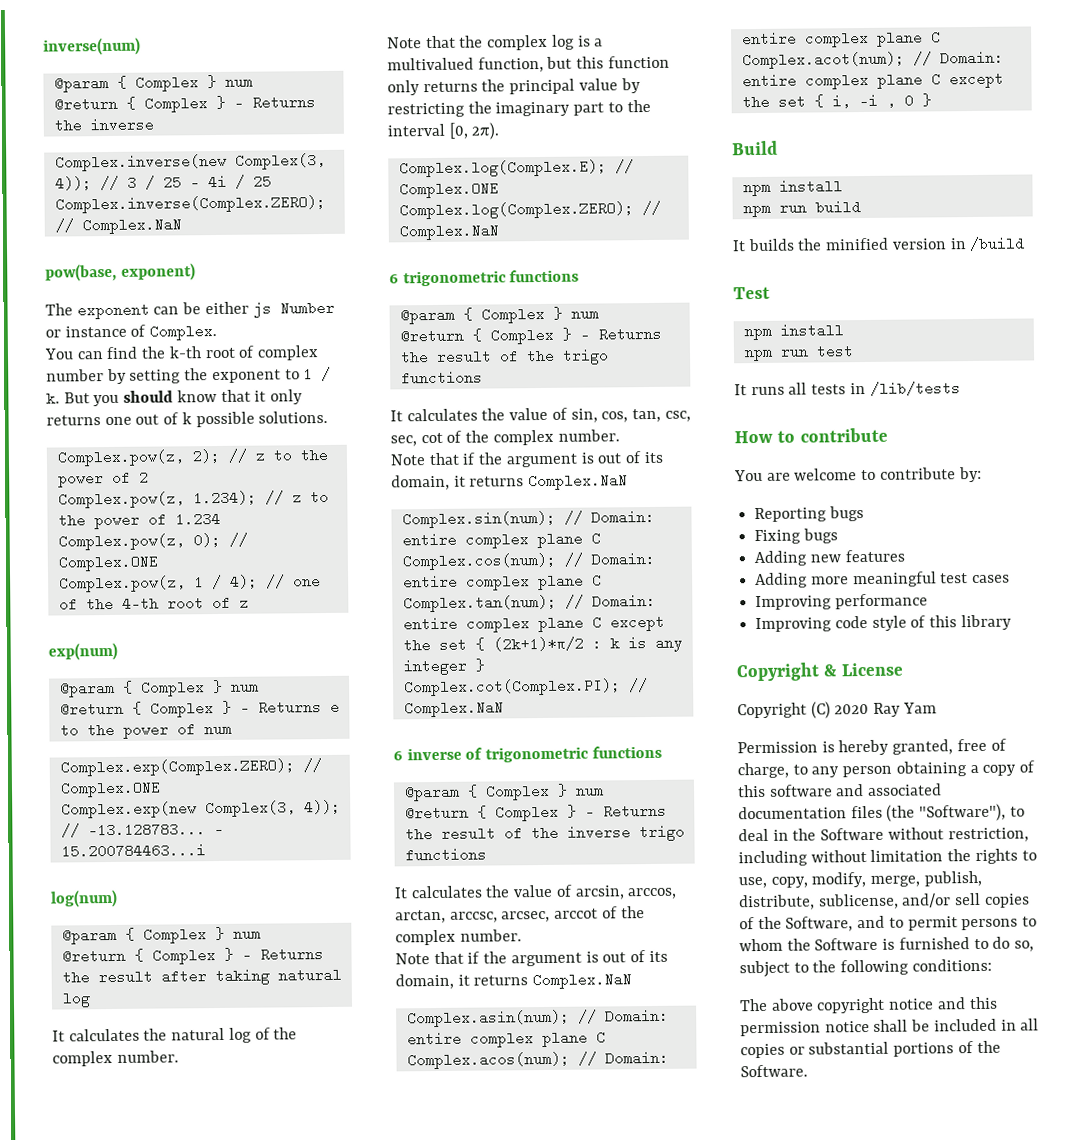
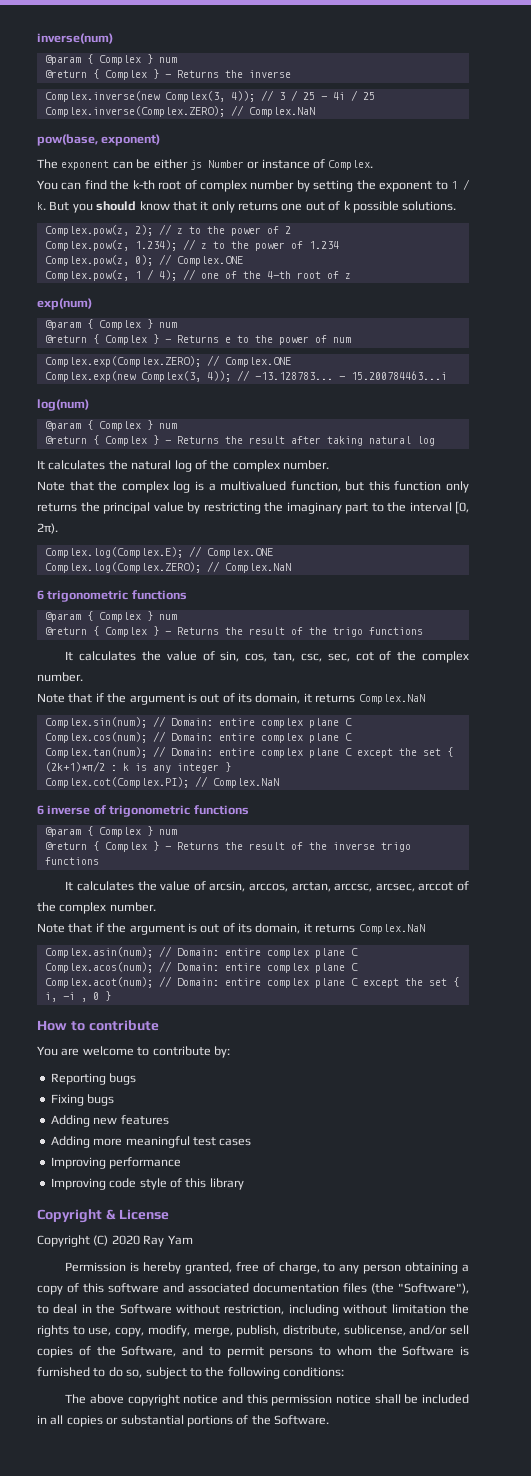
- Build
- npm install
- npm run build
- It builds the minified version in /build
- Test
- npm install
- npm run test
- It runs all tests in /lib/tests

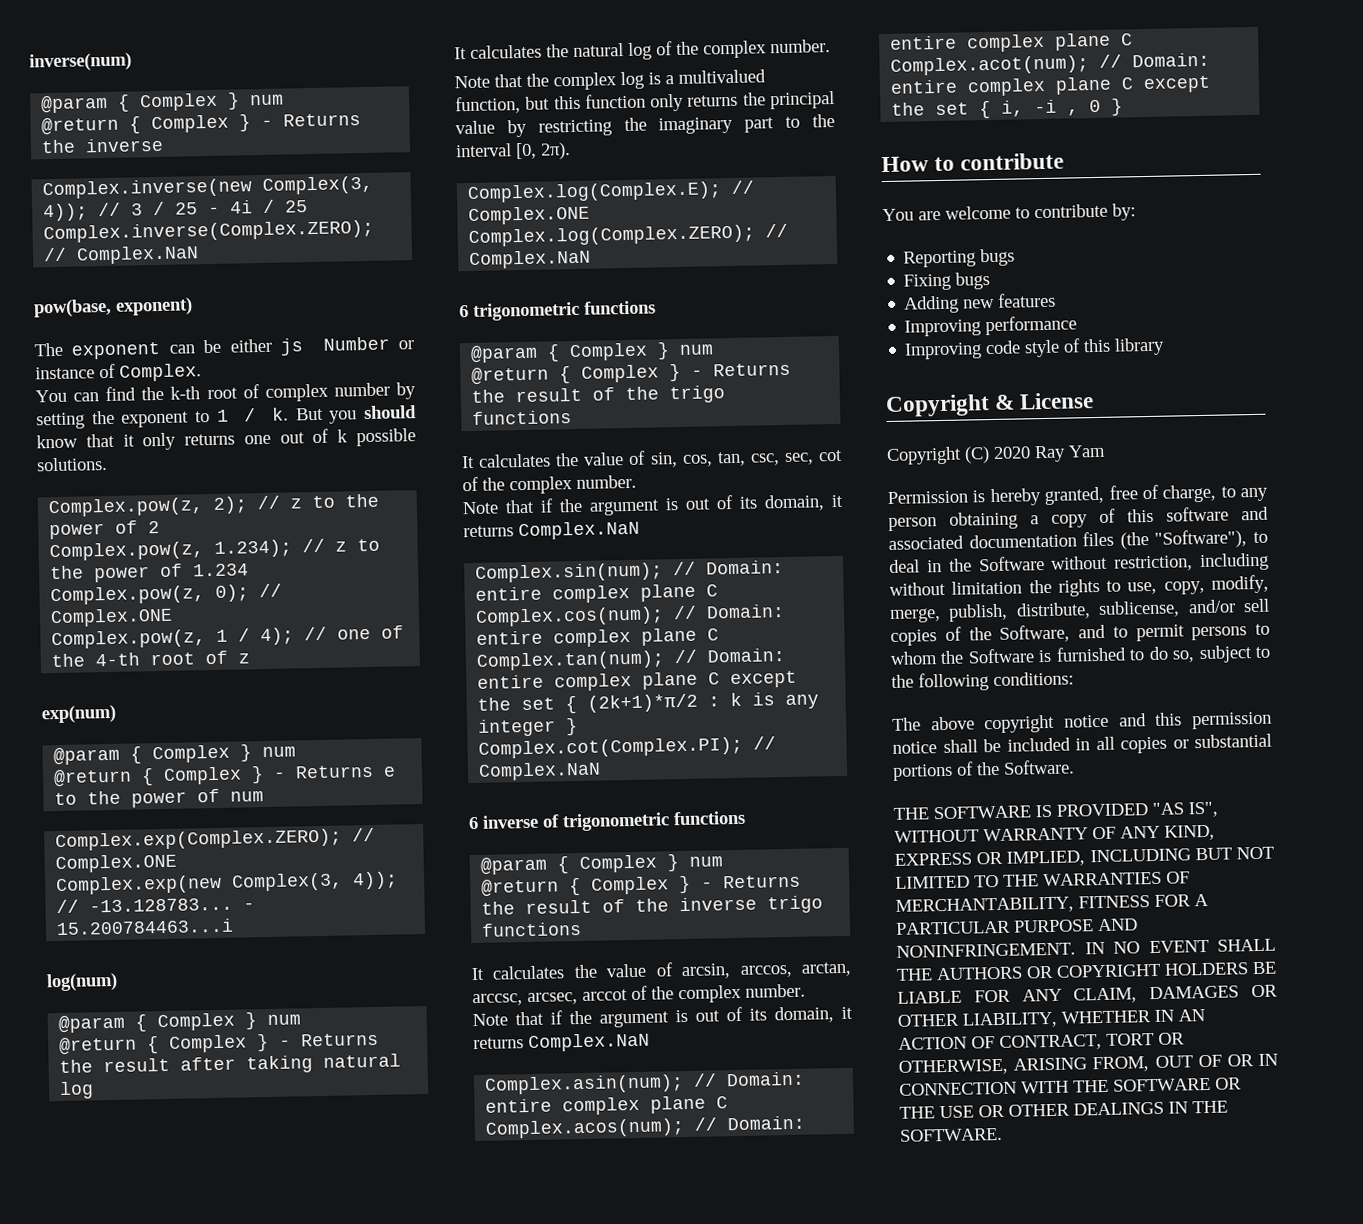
- Adding more meaningful test cases
+ THE SOFTWARE IS PROVIDED "AS IS", WITHOUT WARRANTY OF ANY KIND, EXPRESS OR IMPLIED, INCLUDING BUT NOT LIMITED TO THE WARRANTIES OF MERCHANTABILITY, FITNESS FOR A PARTICULAR PURPOSE AND NONINFRINGEMENT. IN NO EVENT SHALL THE AUTHORS OR COPYRIGHT HOLDERS BE LIABLE FOR ANY CLAIM, DAMAGES OR OTHER LIABILITY, WHETHER IN AN ACTION OF CONTRACT, TORT OR OTHERWISE, ARISING FROM, OUT OF OR IN CONNECTION WITH THE SOFTWARE OR THE USE OR OTHER DEALINGS IN THE SOFTWARE.

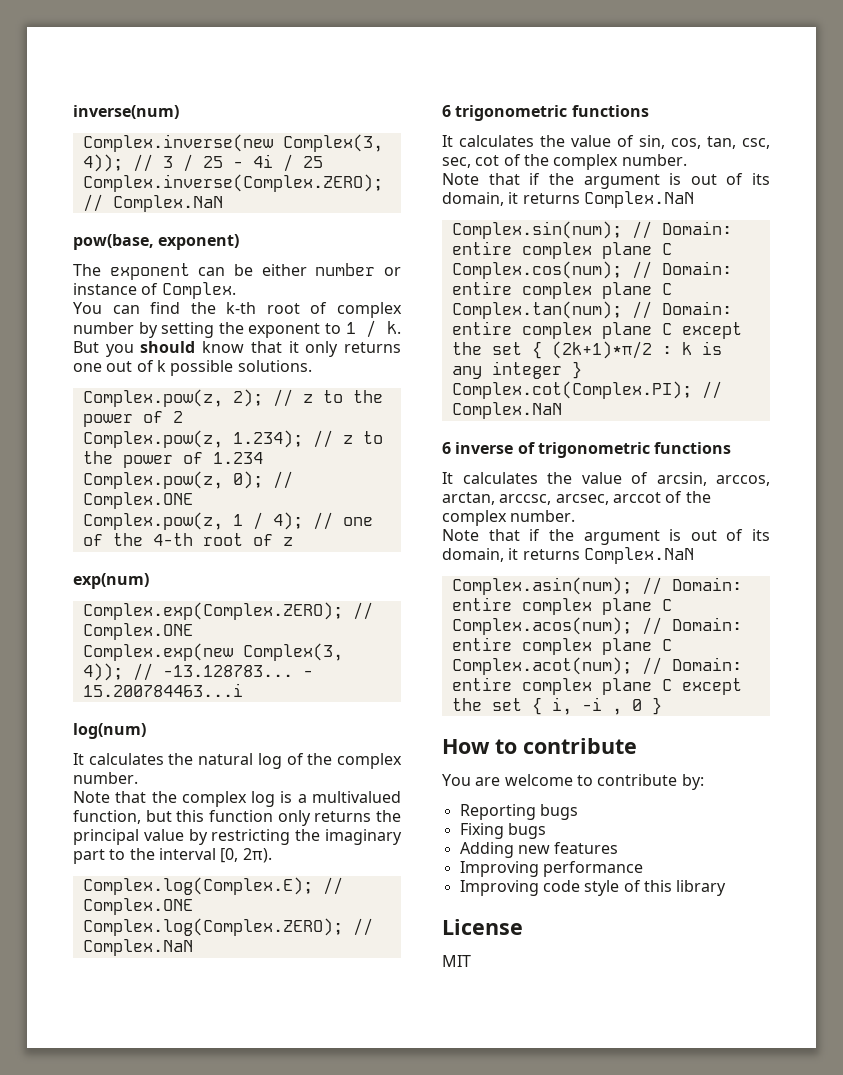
  inverse(num)
- @param { Complex } num
- @return { Complex } - Returns the inverse
- The exponent can be either js Number or instance of Complex.
+ The exponent can be either number or instance of Complex.
  exp(num)
- @param { Complex } num
- @return { Complex } - Returns e to the power of num
  log(num)
- @param { Complex } num
- @return { Complex } - Returns the result after taking natural log
  6 trigonometric functions
- @param { Complex } num
- @return { Complex } - Returns the result of the trigo functions
  6 inverse of trigonometric functions
- @param { Complex } num
- @return { Complex } - Returns the result of the inverse trigo functions
- Copyright & License
+ License
- Copyright (C) 2020 Ray Yam
- Permission is hereby granted, free of charge, to any person obtaining a copy of this software and associated documentation files (the "Software"), to deal in the Software without restriction, including without limitation the rights to use, copy, modify, merge, publish, distribute, sublicense, and/or sell copies of the Software, and to permit persons to whom the Software is furnished to do so, subject to the following conditions:
- The above copyright notice and this permission notice shall be included in all copies or substantial portions of the Software.
- THE SOFTWARE IS PROVIDED "AS IS", WITHOUT WARRANTY OF ANY KIND, EXPRESS OR IMPLIED, INCLUDING BUT NOT LIMITED TO THE WARRANTIES OF MERCHANTABILITY, FITNESS FOR A PARTICULAR PURPOSE AND NONINFRINGEMENT. IN NO EVENT SHALL THE AUTHORS OR COPYRIGHT HOLDERS BE LIABLE FOR ANY CLAIM, DAMAGES OR OTHER LIABILITY, WHETHER IN AN ACTION OF CONTRACT, TORT OR OTHERWISE, ARISING FROM, OUT OF OR IN CONNECTION WITH THE SOFTWARE OR THE USE OR OTHER DEALINGS IN THE SOFTWARE.
+ MIT

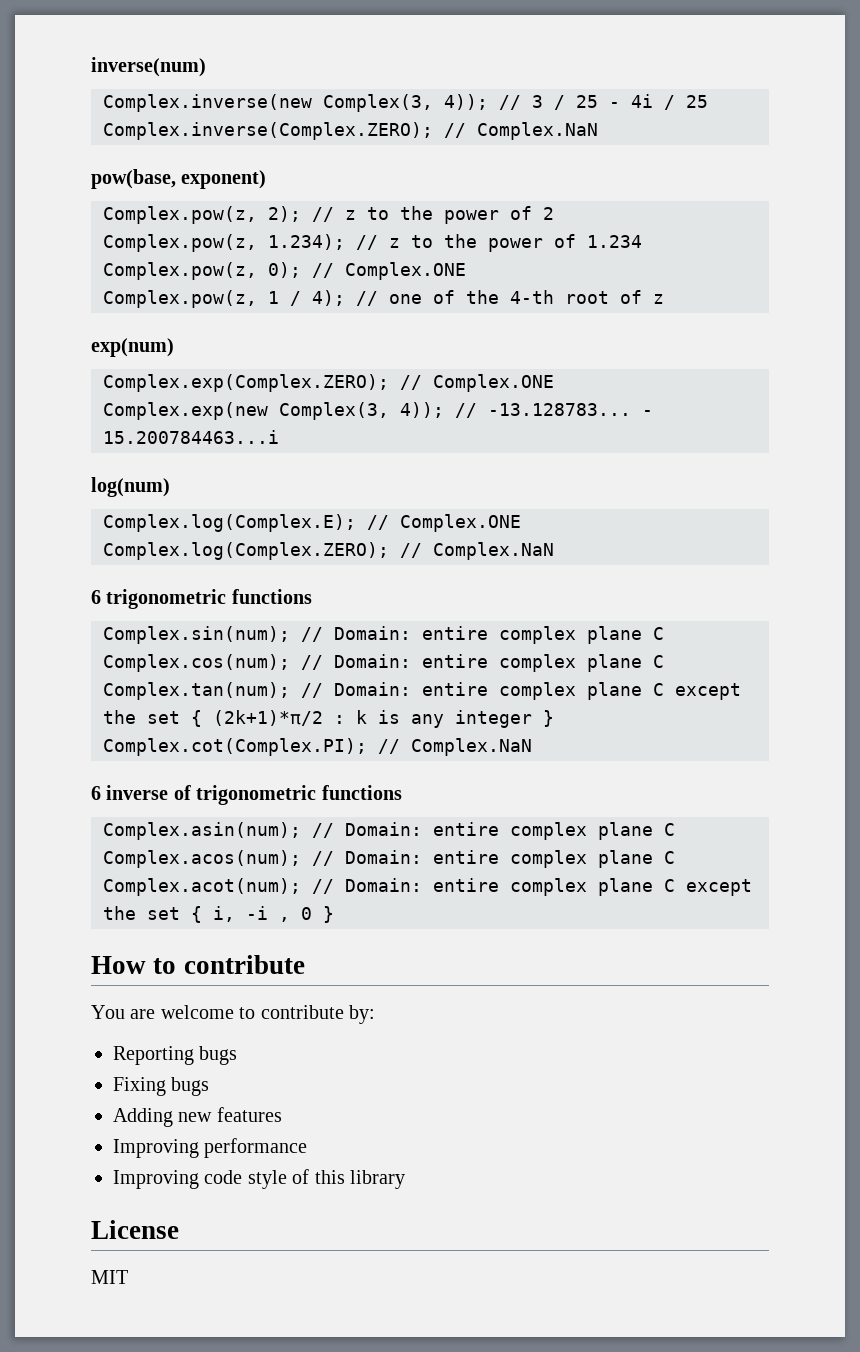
- The exponent can be either number or instance of Complex.
- You can find the k-th root of complex number by setting the exponent to 1 / k. But you should know that it only returns one out of k possible solutions.
- It calculates the natural log of the complex number.
- Note that the complex log is a multivalued function, but this function only returns the principal value by restricting the imaginary part to the interval [0, 2π).
- It calculates the value of sin, cos, tan, csc, sec, cot of the complex number.
- Note that if the argument is out of its domain, it returns Complex.NaN
- It calculates the value of arcsin, arccos, arctan, arccsc, arcsec, arccot of the complex number.
- Note that if the argument is out of its domain, it returns Complex.NaN

